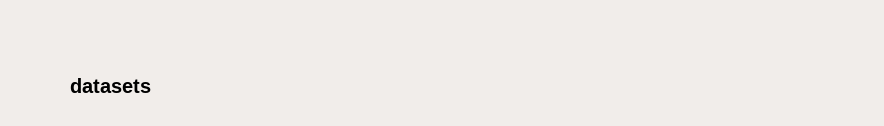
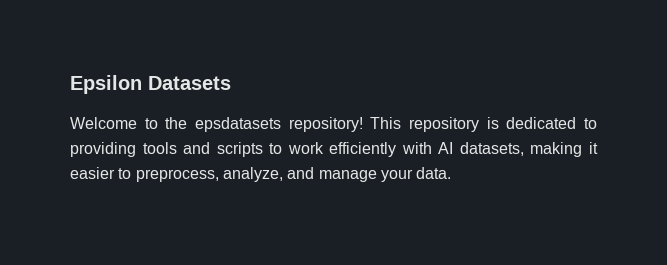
- datasets
+ Epsilon Datasets
+ Welcome to the epsdatasets repository! This repository is dedicated to providing tools and scripts to work efficiently with AI datasets, making it easier to preprocess, analyze, and manage your data.

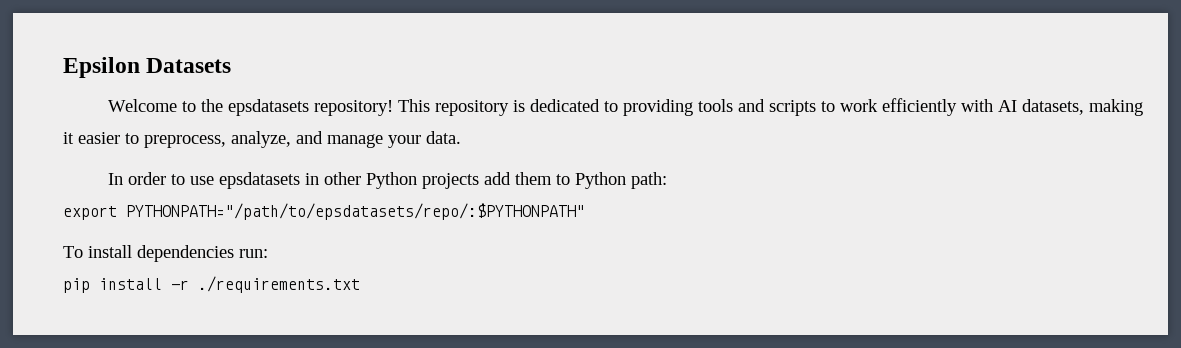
+ In order to use epsdatasets in other Python projects add them to Python path:
+ export PYTHONPATH="/path/to/epsdatasets/repo/:$PYTHONPATH"
+ To install dependencies run:
+ pip install -r ./requirements.txt

